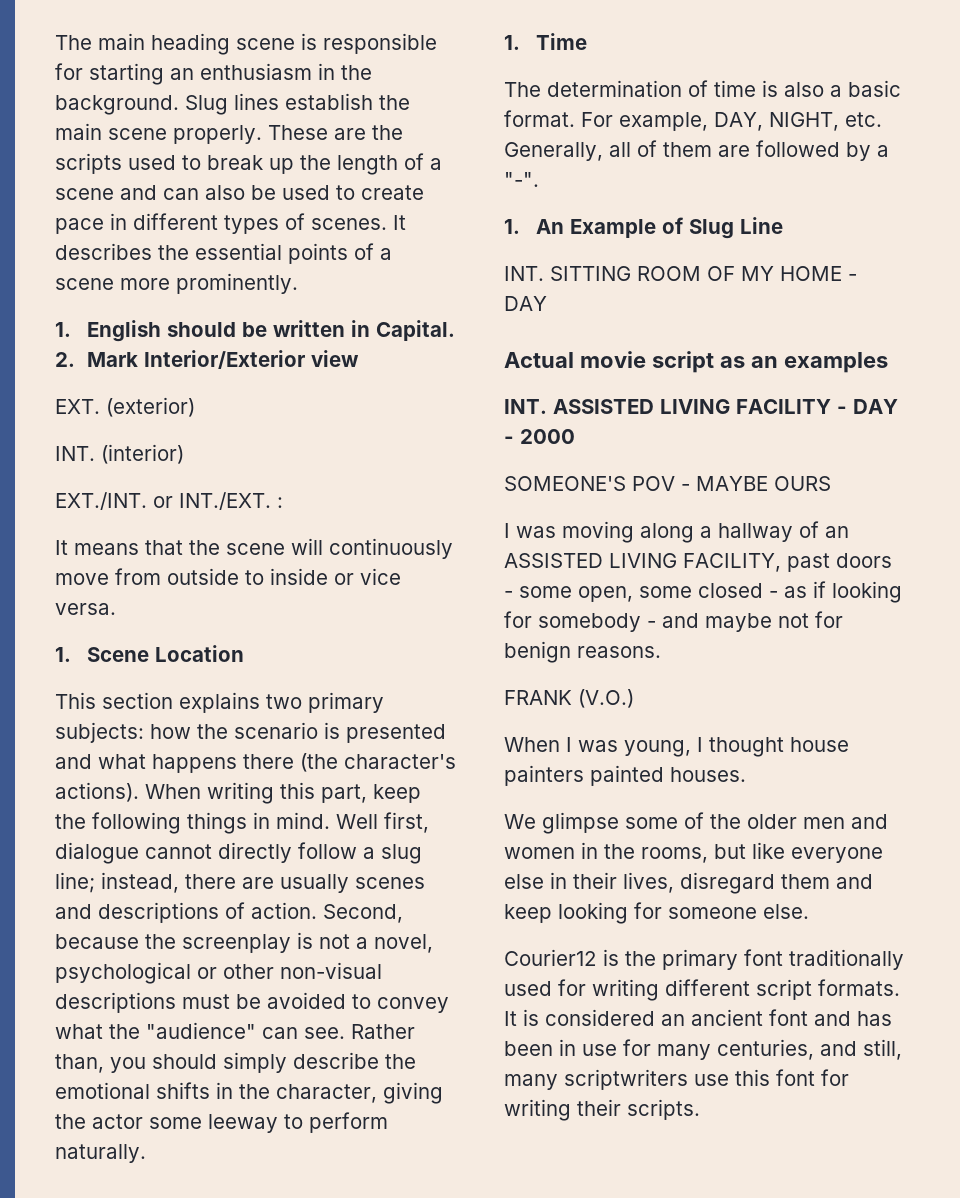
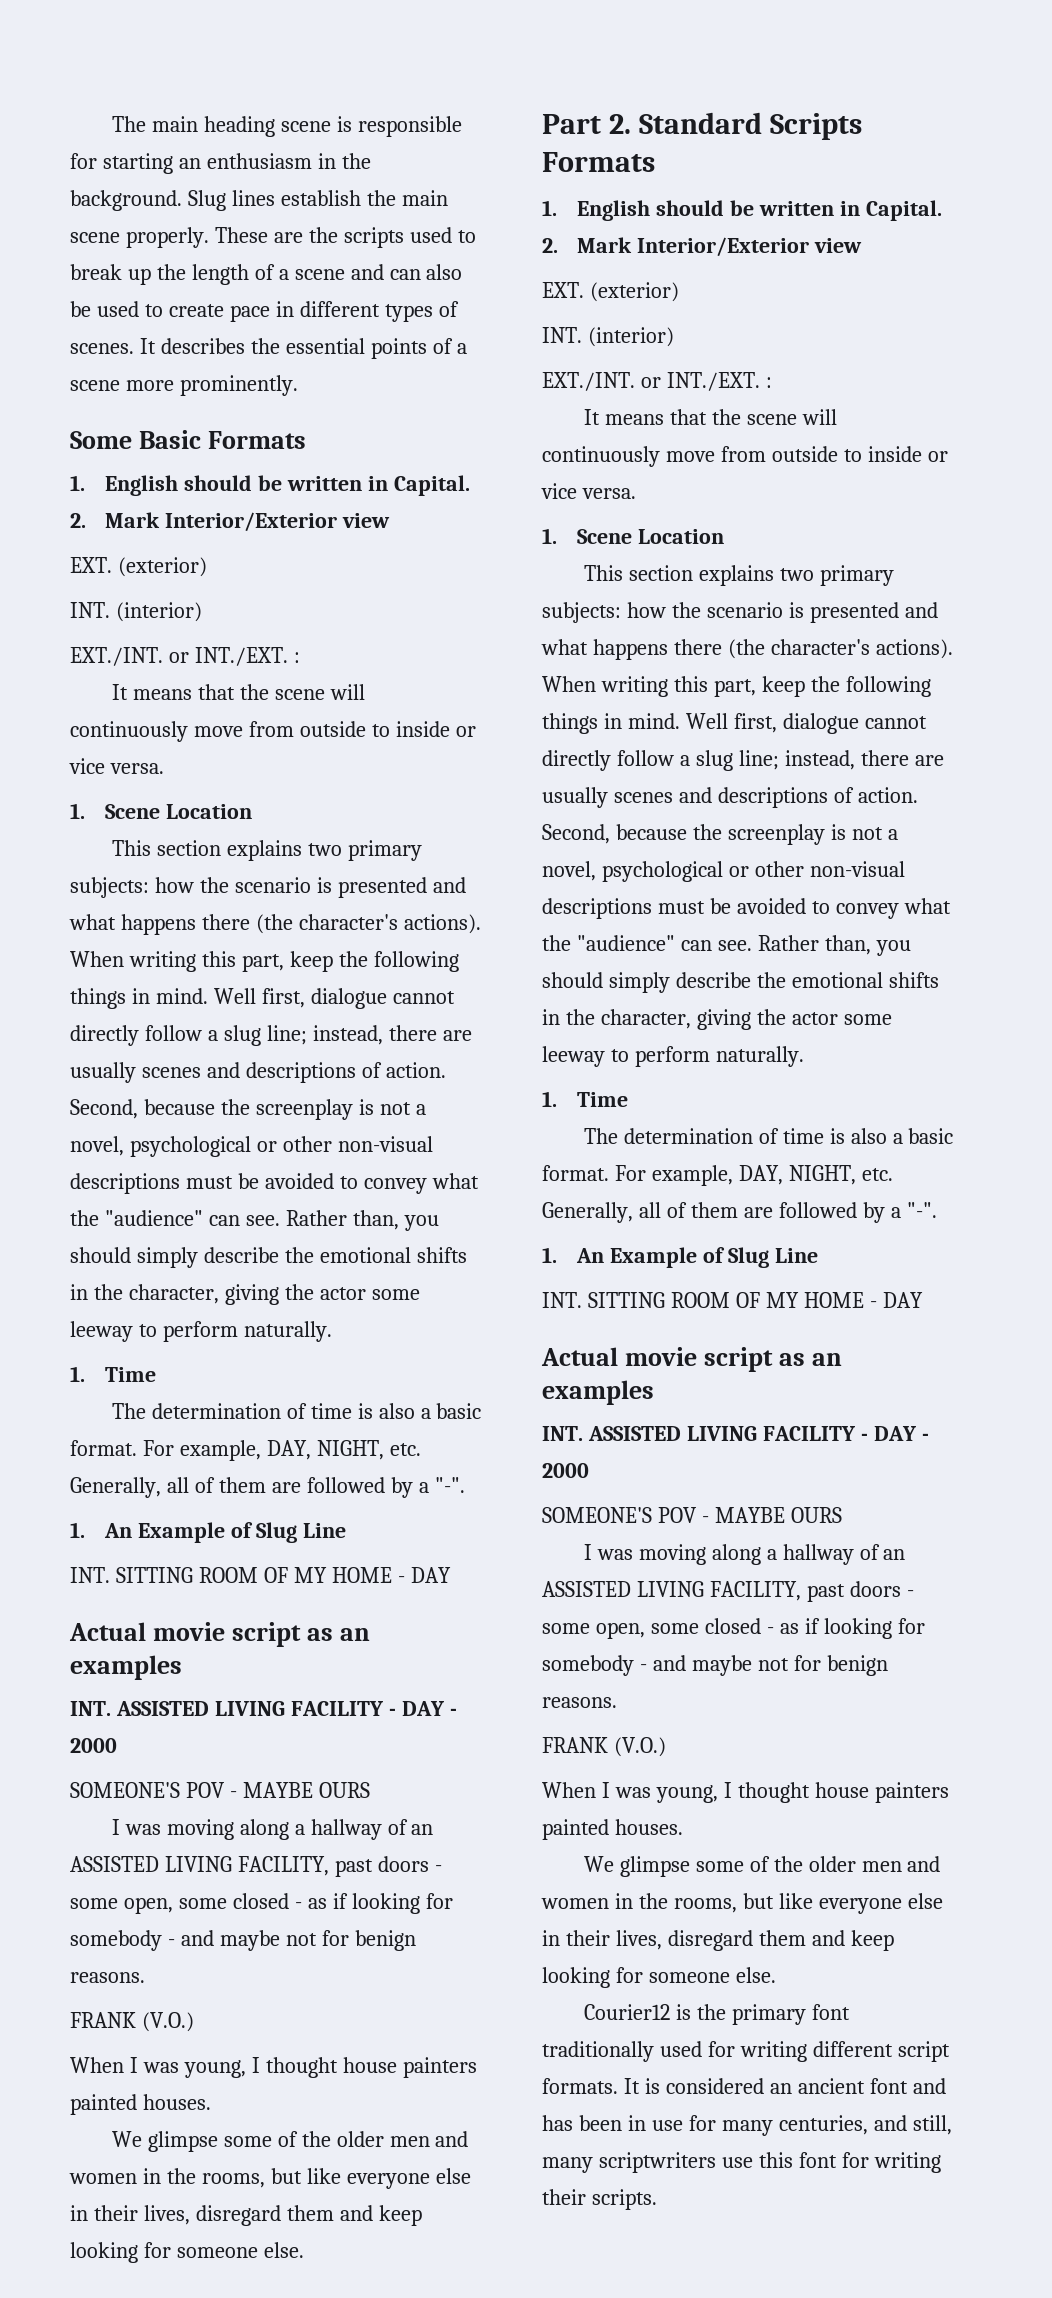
+ Some Basic Formats
+ 1. English should be written in Capital.
+ 2. Mark Interior/Exterior view
+ EXT. (exterior)
+ INT. (interior)
+ EXT./INT. or INT./EXT. :
+ It means that the scene will continuously move from outside to inside or vice versa.
+ 1. Scene Location
+ This section explains two primary subjects: how the scenario is presented and what happens there (the character's actions). When writing this part, keep the following things in mind. Well first, dialogue cannot directly follow a slug line; instead, there are usually scenes and descriptions of action. Second, because the screenplay is not a novel, psychological or other non-visual descriptions must be avoided to convey what the "audience" can see. Rather than, you should simply describe the emotional shifts in the character, giving the actor some leeway to perform naturally.
+ 1. Time
+ The determination of time is also a basic format. For example, DAY, NIGHT, etc. Generally, all of them are followed by a "-".
+ 1. An Example of Slug Line
+ INT. SITTING ROOM OF MY HOME - DAY
+ Actual movie script as an examples
+ INT. ASSISTED LIVING FACILITY - DAY - 2000
+ SOMEONE'S POV - MAYBE OURS
+ I was moving along a hallway of an ASSISTED LIVING FACILITY, past doors - some open, some closed - as if looking for somebody - and maybe not for benign reasons.
+ FRANK (V.O.)
+ When I was young, I thought house painters painted houses.
+ We glimpse some of the older men and women in the rooms, but like everyone else in their lives, disregard them and keep looking for someone else.
+ Part 2. Standard Scripts Formats

